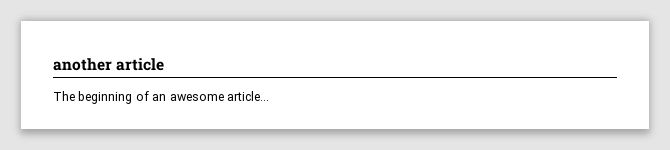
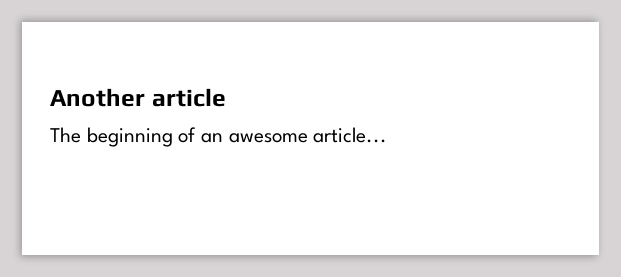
- another article
+ Another article

